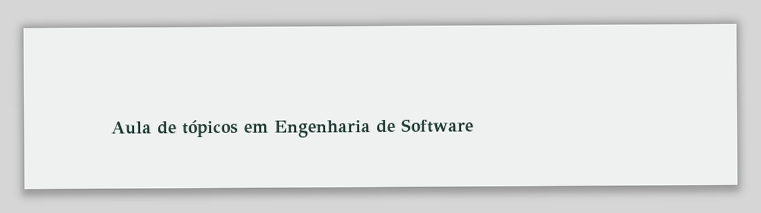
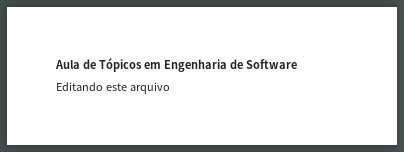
- Aula de tópicos em Engenharia de Software
+ Aula de Tópicos em Engenharia de Software
+ Editando este arquivo

